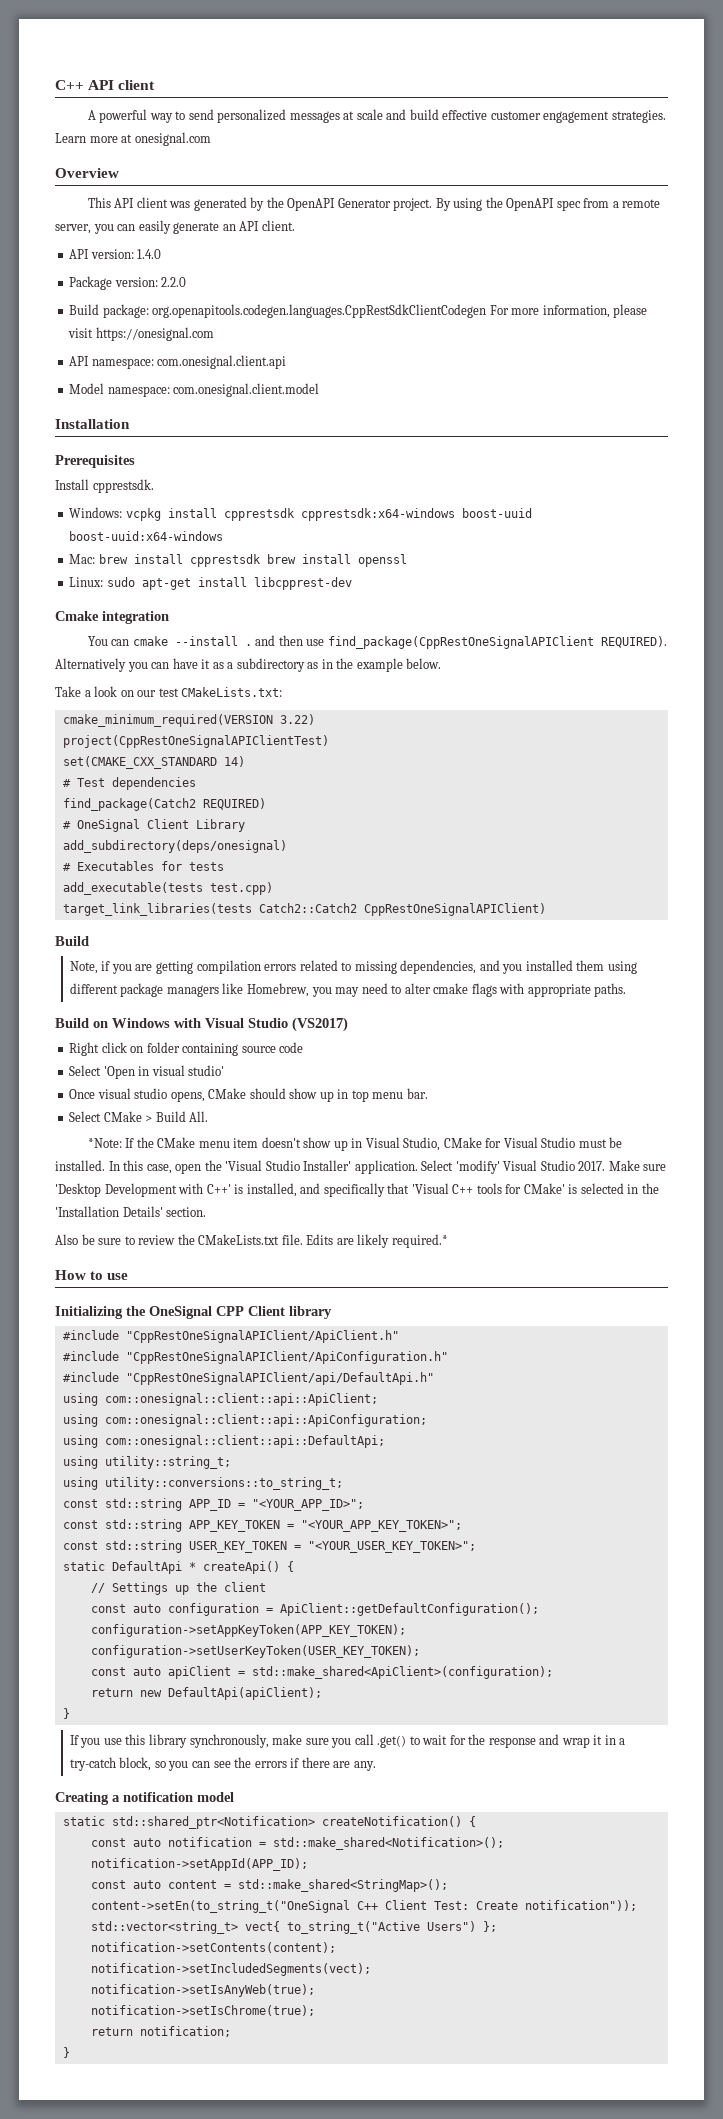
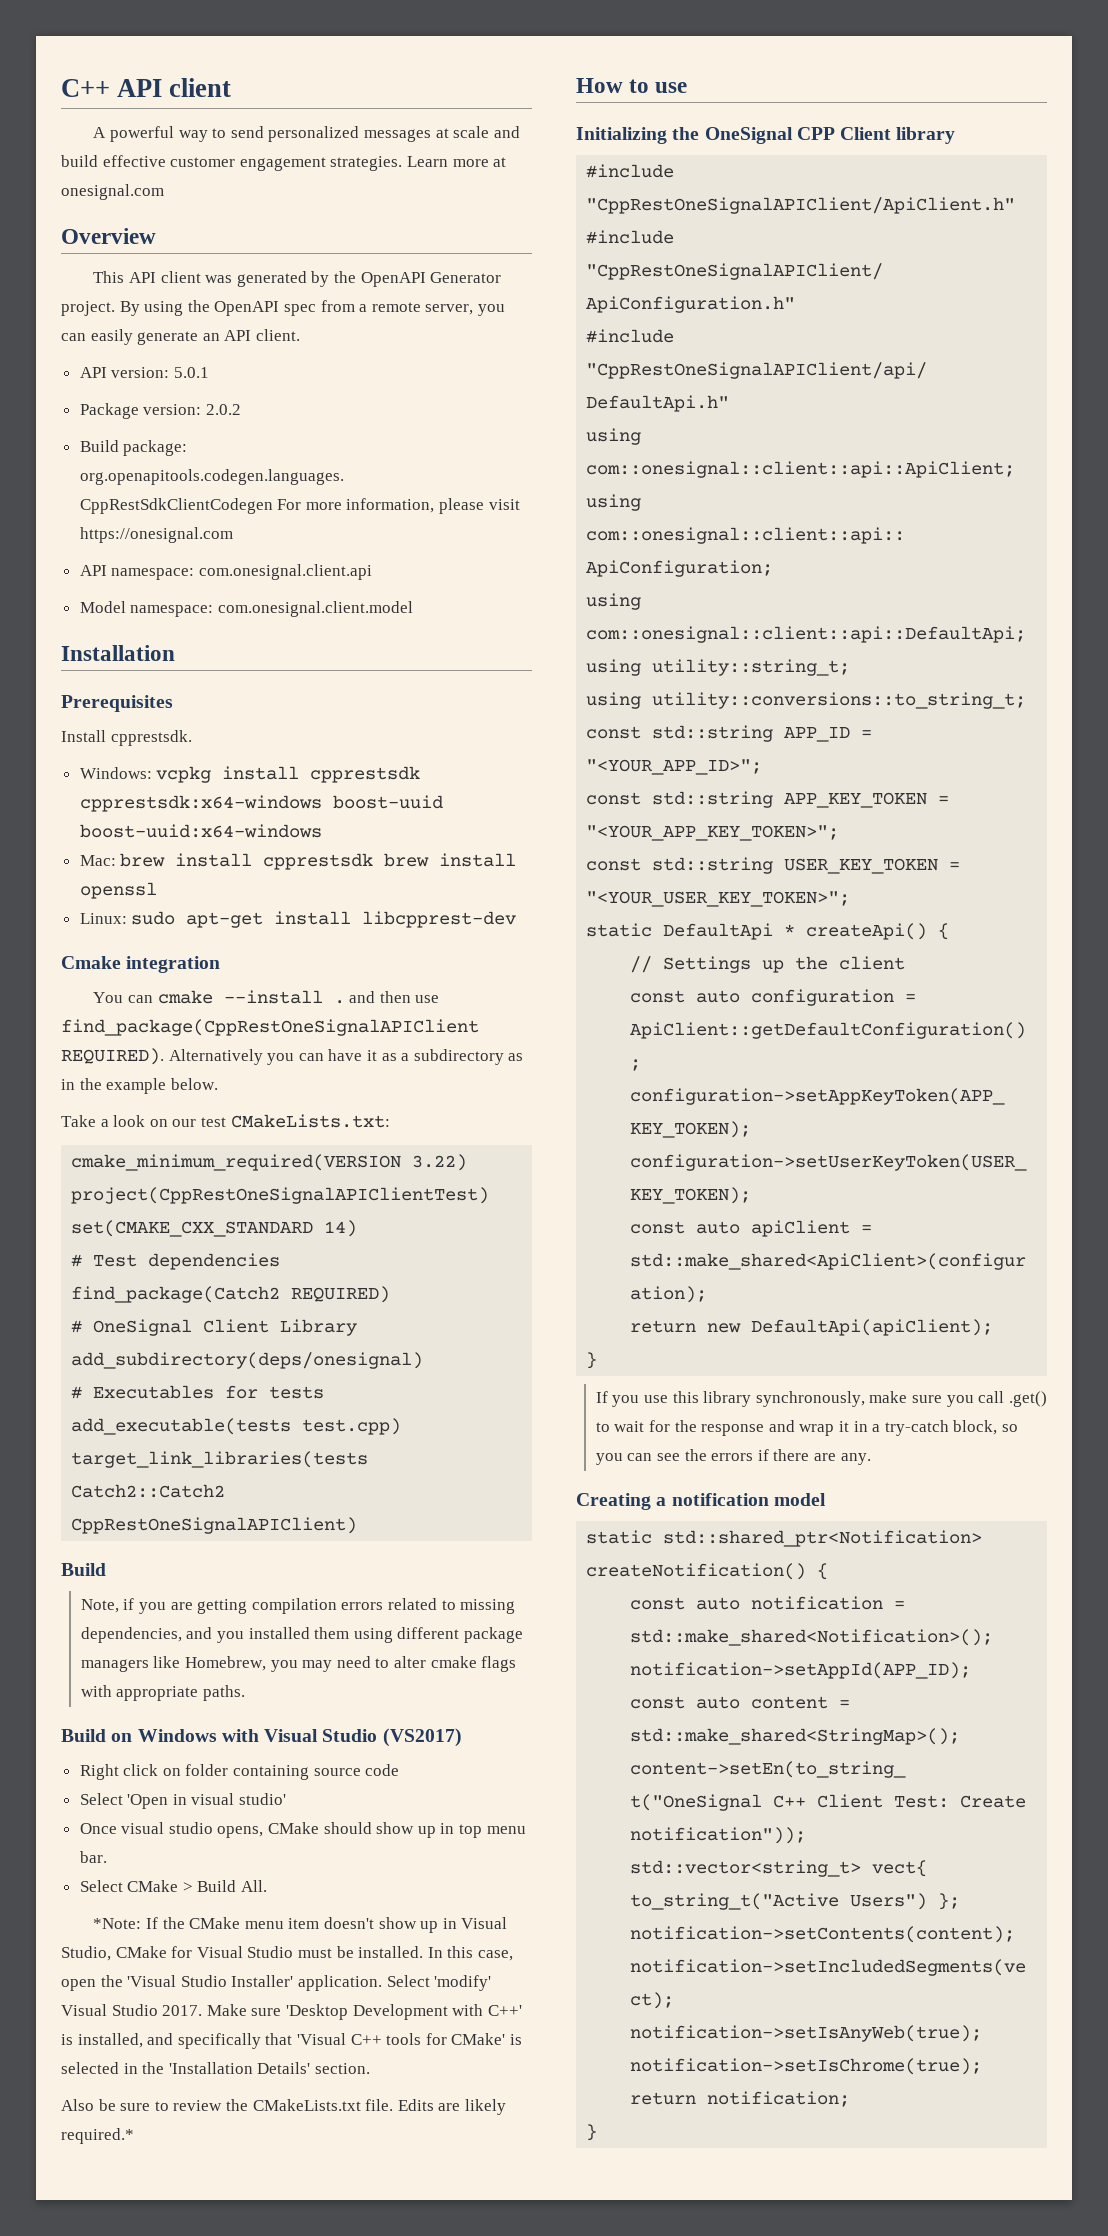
- API version: 1.4.0
+ API version: 5.0.1
- Package version: 2.2.0
+ Package version: 2.0.2

